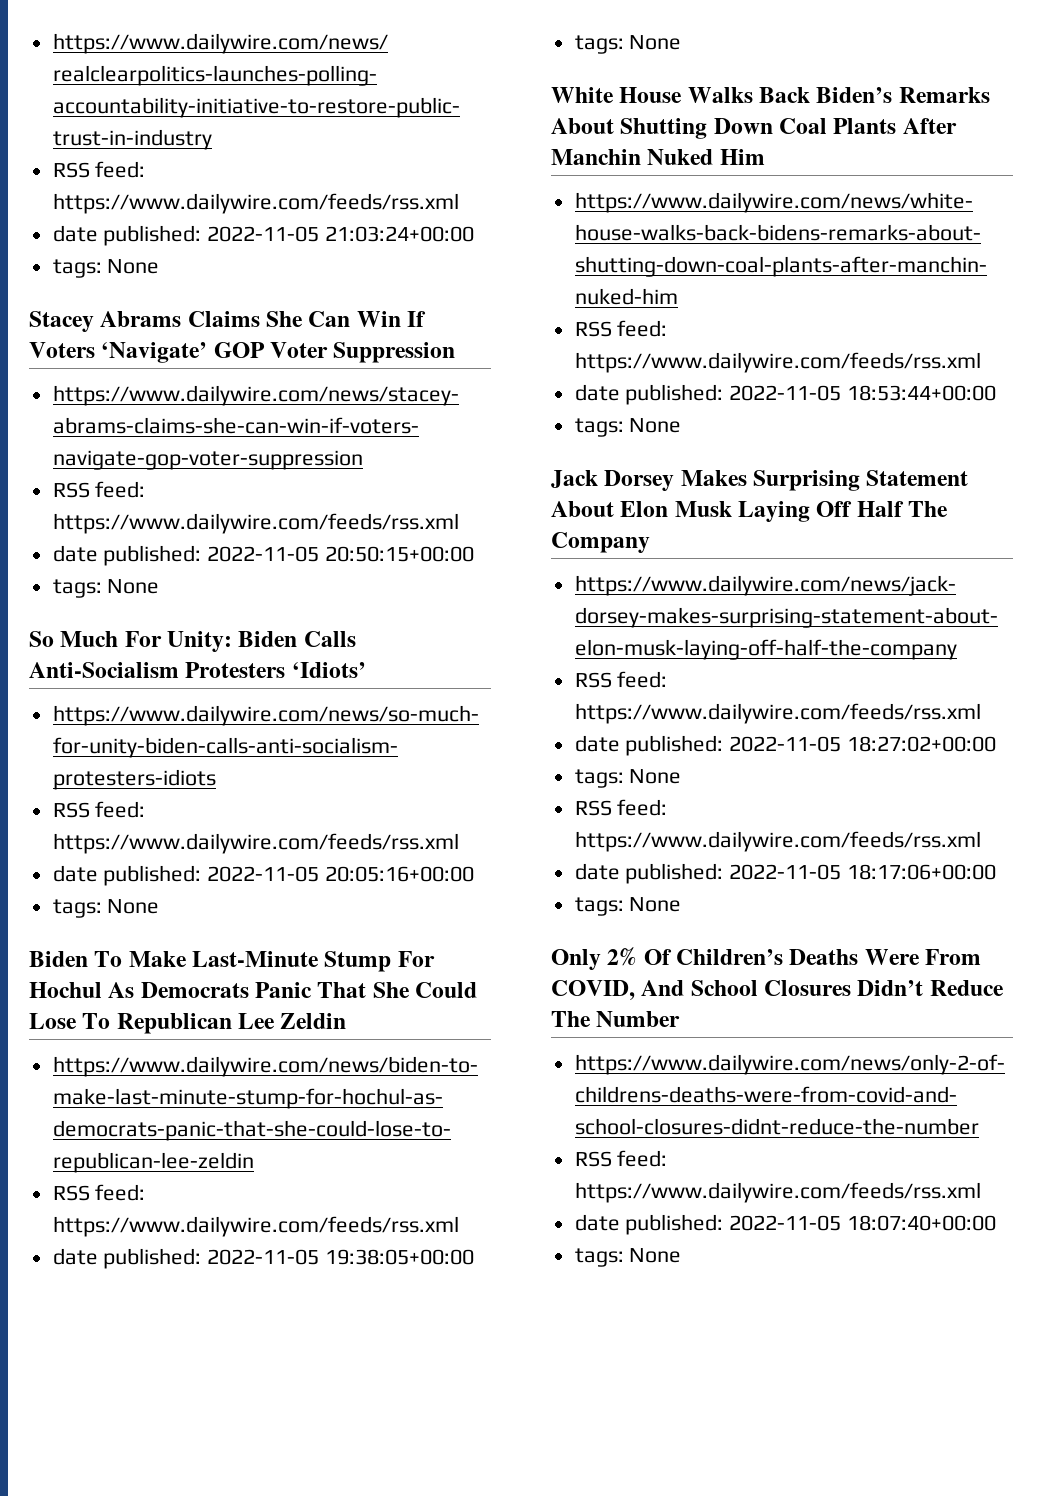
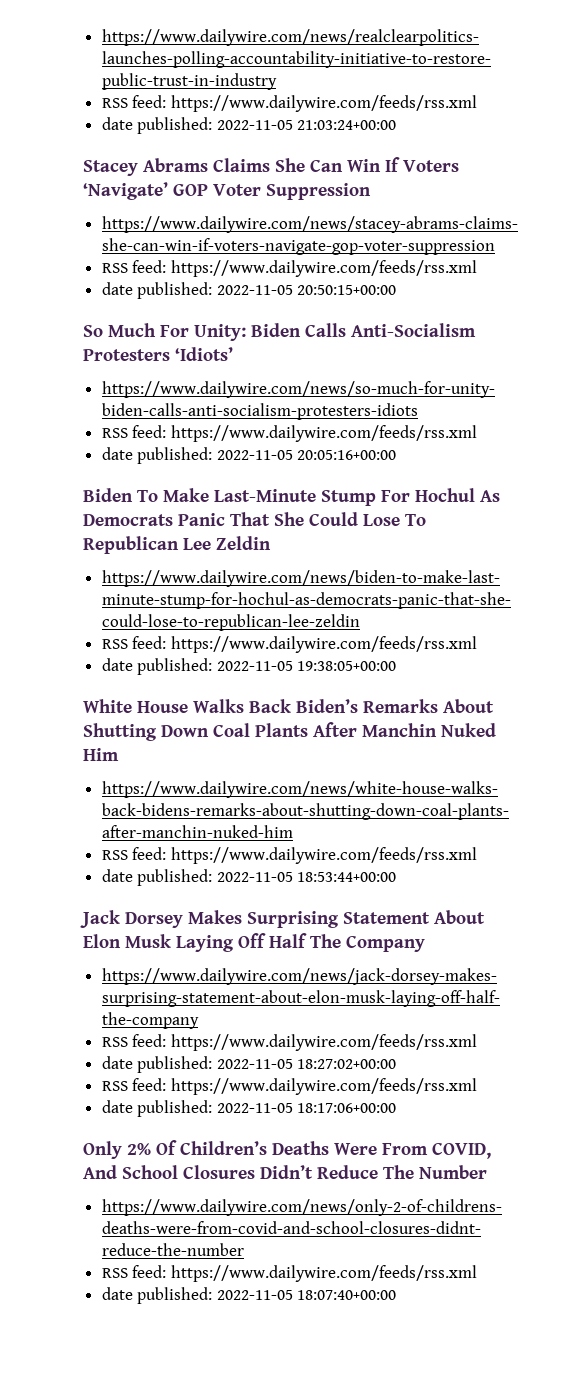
  date published: 2022-11-05 21:03:24+00:00
- tags: None
  date published: 2022-11-05 20:50:15+00:00
- tags: None
  date published: 2022-11-05 20:05:16+00:00
- tags: None
  date published: 2022-11-05 19:38:05+00:00
- tags: None
  date published: 2022-11-05 18:53:44+00:00
- tags: None
  date published: 2022-11-05 18:27:02+00:00
- tags: None
  date published: 2022-11-05 18:17:06+00:00
- tags: None
  date published: 2022-11-05 18:07:40+00:00
- tags: None

